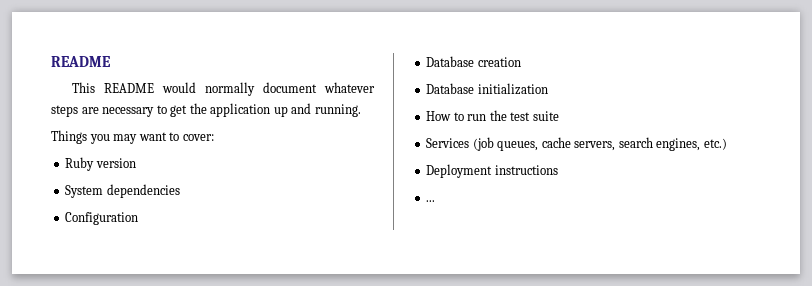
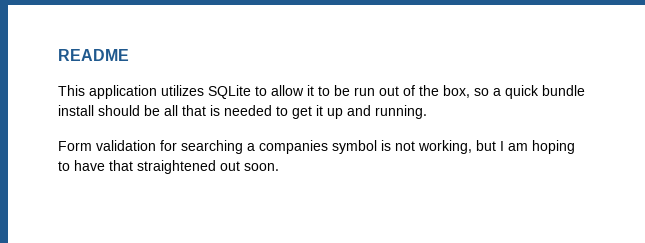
- This README would normally document whatever steps are necessary to get the application up and running.
- Things you may want to cover:
- Ruby version
- System dependencies
- Configuration
- Database creation
- Database initialization
- How to run the test suite
- Services (job queues, cache servers, search engines, etc.)
- Deployment instructions
- ...
+ This application utilizes SQLite to allow it to be run out of the box, so a quick bundle install should be all that is needed to get it up and running.
+ Form validation for searching a companies symbol is not working, but I am hoping to have that straightened out soon.

